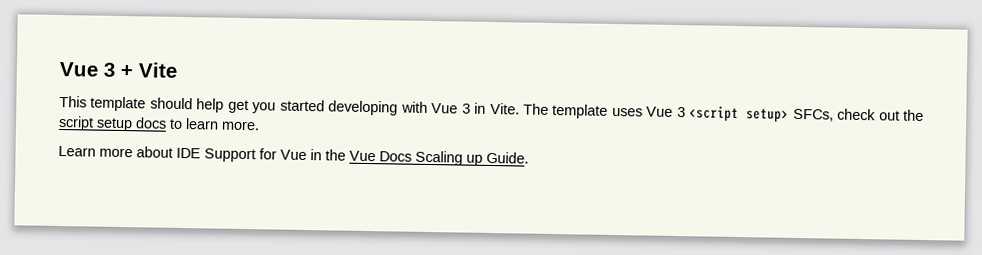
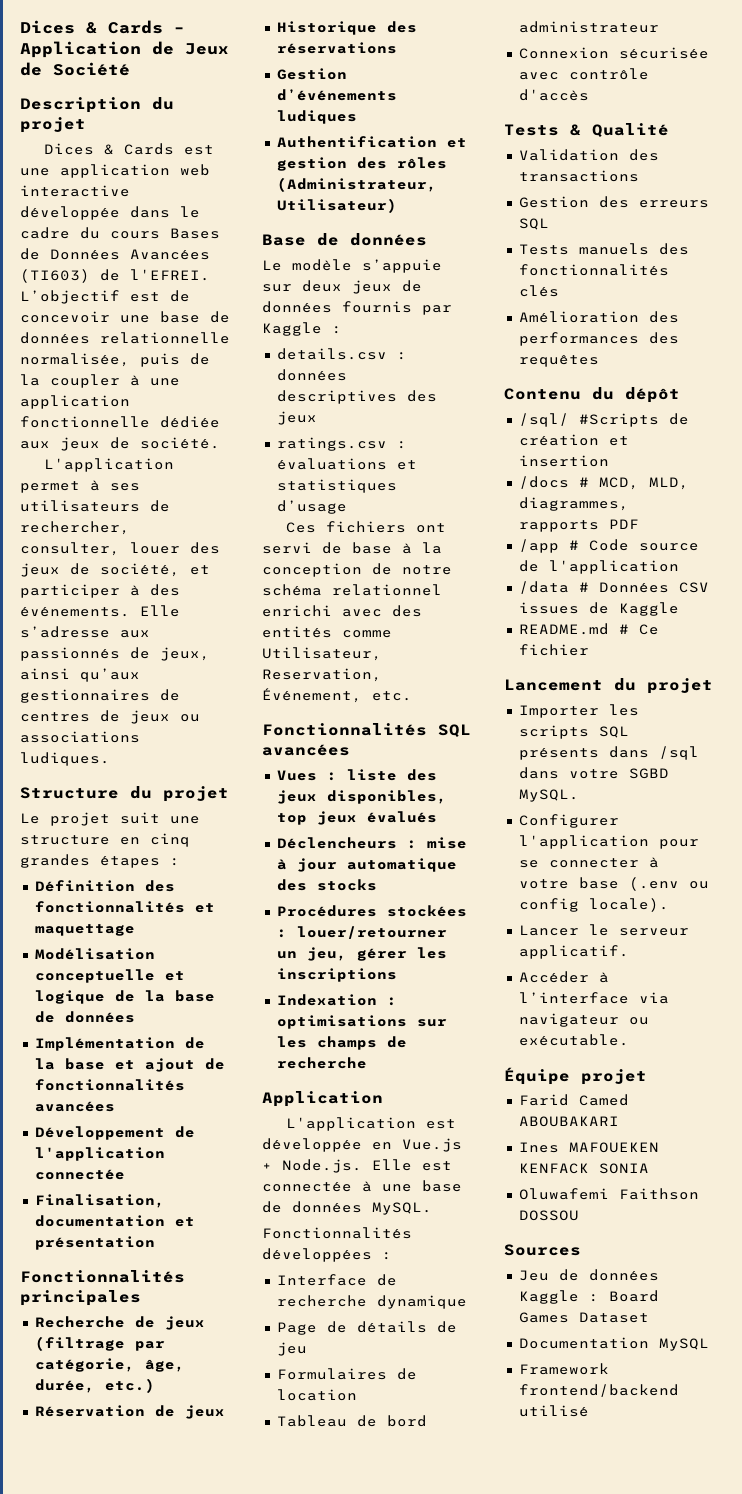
- Vue 3 + Vite
- This template should help get you started developing with Vue 3 in Vite. The template uses Vue 3 <script setup> SFCs, check out the script setup docs to learn more.
- Learn more about IDE Support for Vue in the Vue Docs Scaling up Guide.
+ Dices & Cards – Application de Jeux de Société
+ Description du projet
+ Dices & Cards est une application web interactive développée dans le cadre du cours Bases de Données Avancées (TI603) de l'EFREI. L’objectif est de concevoir une base de données relationnelle normalisée, puis de la coupler à une application fonctionnelle dédiée aux jeux de société.
+ L'application permet à ses utilisateurs de rechercher, consulter, louer des jeux de société, et participer à des événements. Elle s’adresse aux passionnés de jeux, ainsi qu’aux gestionnaires de centres de jeux ou associations ludiques.
+ Structure du projet
+ Le projet suit une structure en cinq grandes étapes :
+ Définition des fonctionnalités et maquettage
+ Modélisation conceptuelle et logique de la base de données
+ Implémentation de la base et ajout de fonctionnalités avancées
+ Développement de l'application connectée
+ Finalisation, documentation et présentation
+ Fonctionnalités principales
+ Recherche de jeux (filtrage par catégorie, âge, durée, etc.)
+ Réservation de jeux
+ Historique des réservations
+ Gestion d’événements ludiques
+ Authentification et gestion des rôles (Administrateur, Utilisateur)
+ Base de données
+ Le modèle s’appuie sur deux jeux de données fournis par Kaggle :
+ details.csv : données descriptives des jeux
+ ratings.csv : évaluations et statistiques d’usage
+ Ces fichiers ont servi de base à la conception de notre schéma relationnel enrichi avec des entités comme Utilisateur, Reservation, Événement, etc.
+ Fonctionnalités SQL avancées
+ Vues : liste des jeux disponibles, top jeux évalués
+ Déclencheurs : mise à jour automatique des stocks
+ Procédures stockées : louer/retourner un jeu, gérer les inscriptions
+ Indexation : optimisations sur les champs de recherche
+ Application
+ L'application est développée en Vue.js + Node.js. Elle est connectée à une base de données MySQL.
+ Fonctionnalités développées :
+ Interface de recherche dynamique
+ Page de détails de jeu
+ Formulaires de location
+ Tableau de bord administrateur
+ Connexion sécurisée avec contrôle d'accès
+ Tests & Qualité
+ Validation des transactions
+ Gestion des erreurs SQL
+ Tests manuels des fonctionnalités clés
+ Amélioration des performances des requêtes
+ Contenu du dépôt
+ /sql/ #Scripts de création et insertion
+ /docs # MCD, MLD, diagrammes, rapports PDF
+ /app # Code source de l'application
+ /data # Données CSV issues de Kaggle
+ README.md # Ce fichier
+ Lancement du projet
+ Importer les scripts SQL présents dans /sql dans votre SGBD MySQL.
+ Configurer l'application pour se connecter à votre base (.env ou config locale).
+ Lancer le serveur applicatif.
+ Accéder à l’interface via navigateur ou exécutable.
+ Équipe projet
+ Farid Camed ABOUBAKARI
+ Ines MAFOUEKEN KENFACK SONIA
+ Oluwafemi Faithson DOSSOU
+ Sources
+ Jeu de données Kaggle : Board Games Dataset
+ Documentation MySQL
+ Framework frontend/backend utilisé

